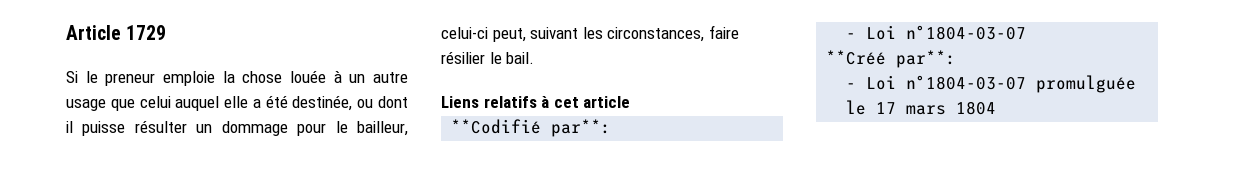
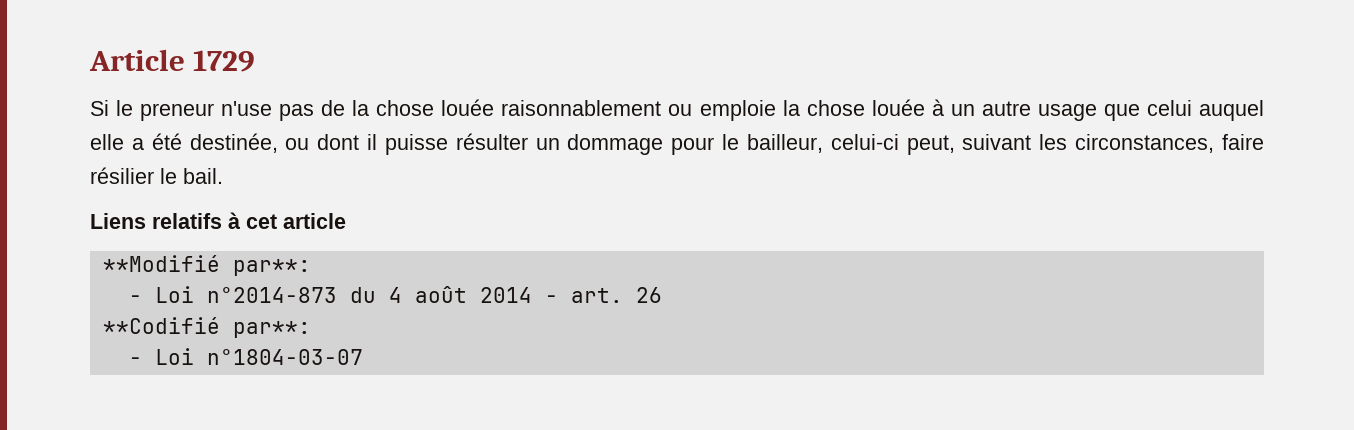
- Si le preneur emploie la chose louée à un autre usage que celui auquel elle a été destinée, ou dont il puisse résulter un dommage pour le bailleur, celui-ci peut, suivant les circonstances, faire résilier le bail.
+ Si le preneur n'use pas de la chose louée raisonnablement ou emploie la chose louée à un autre usage que celui auquel elle a été destinée, ou dont il puisse résulter un dommage pour le bailleur, celui-ci peut, suivant les circonstances, faire résilier le bail.
+ **Modifié par**:
+ - Loi n°2014-873 du 4 août 2014 - art. 26
- **Créé par**:
- - Loi n°1804-03-07 promulguée le 17 mars 1804

